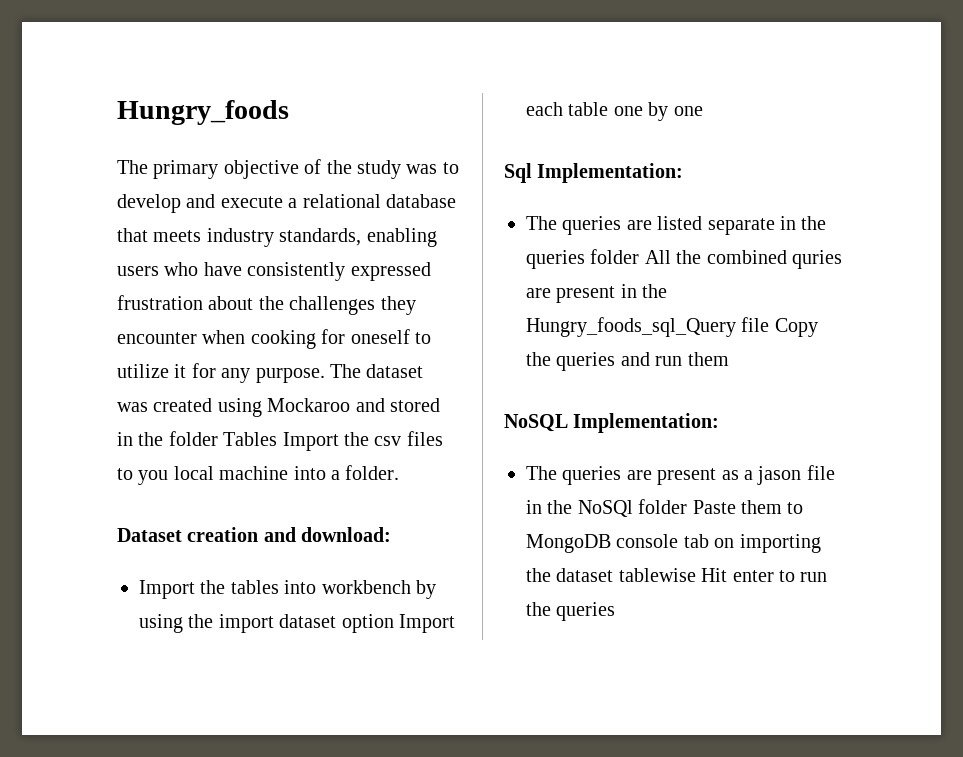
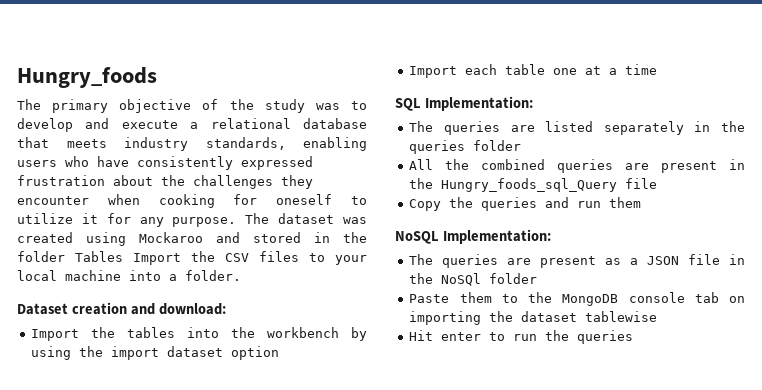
- The dataset was created using Mockaroo and stored in the folder Tables Import the csv files to you local machine into a folder.
+ The dataset was created using Mockaroo and stored in the folder Tables Import the CSV files to your local machine into a folder.
- Import the tables into workbench by using the import dataset option Import each table one by one
- Sql Implementation:
+ Import the tables into the workbench by using the import dataset option
+ Import each table one at a time
+ SQL Implementation:
- The queries are listed separate in the queries folder All the combined quries are present in the Hungry_foods_sql_Query file Copy the queries and run them
+ The queries are listed separately in the queries folder
+ All the combined queries are present in the Hungry_foods_sql_Query file
+ Copy the queries and run them
- The queries are present as a jason file in the NoSQl folder Paste them to MongoDB console tab on importing the dataset tablewise Hit enter to run the queries
+ The queries are present as a JSON file in the NoSQl folder
+ Paste them to the MongoDB console tab on importing the dataset tablewise
+ Hit enter to run the queries

